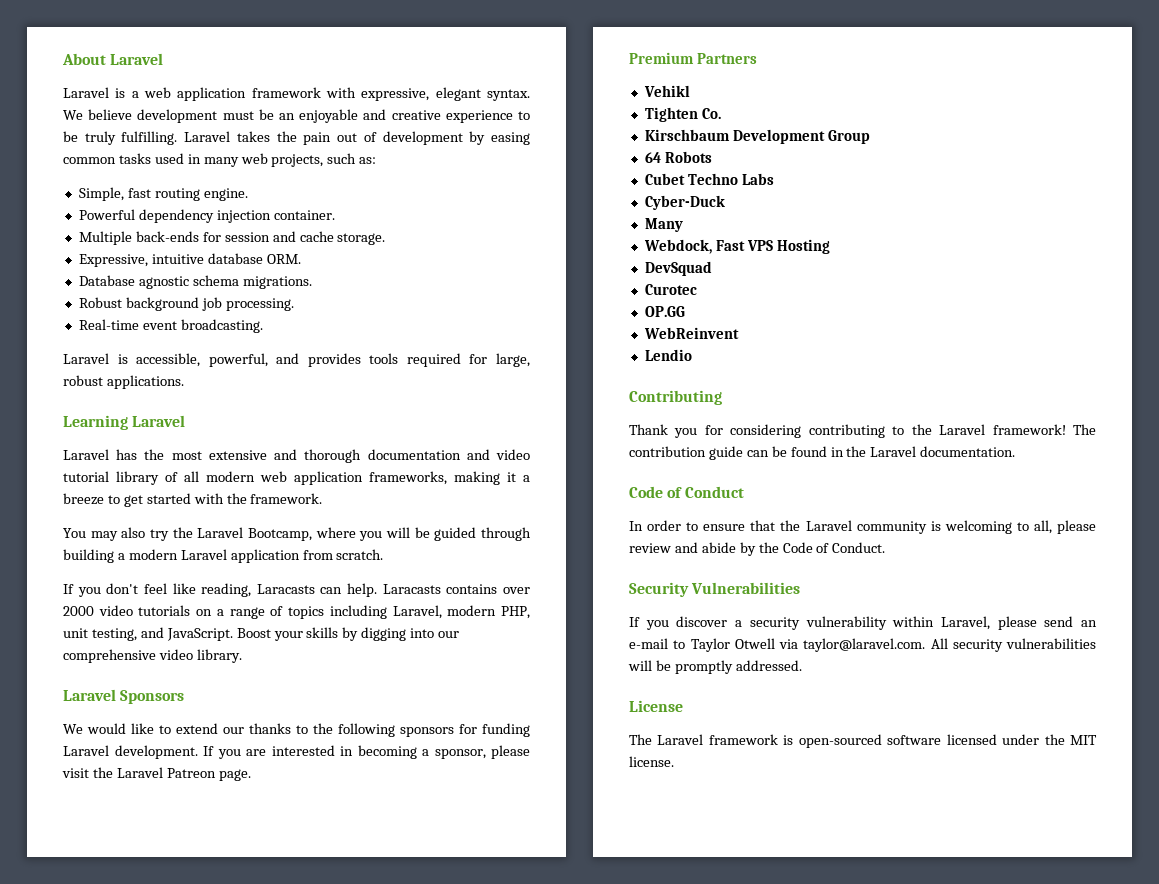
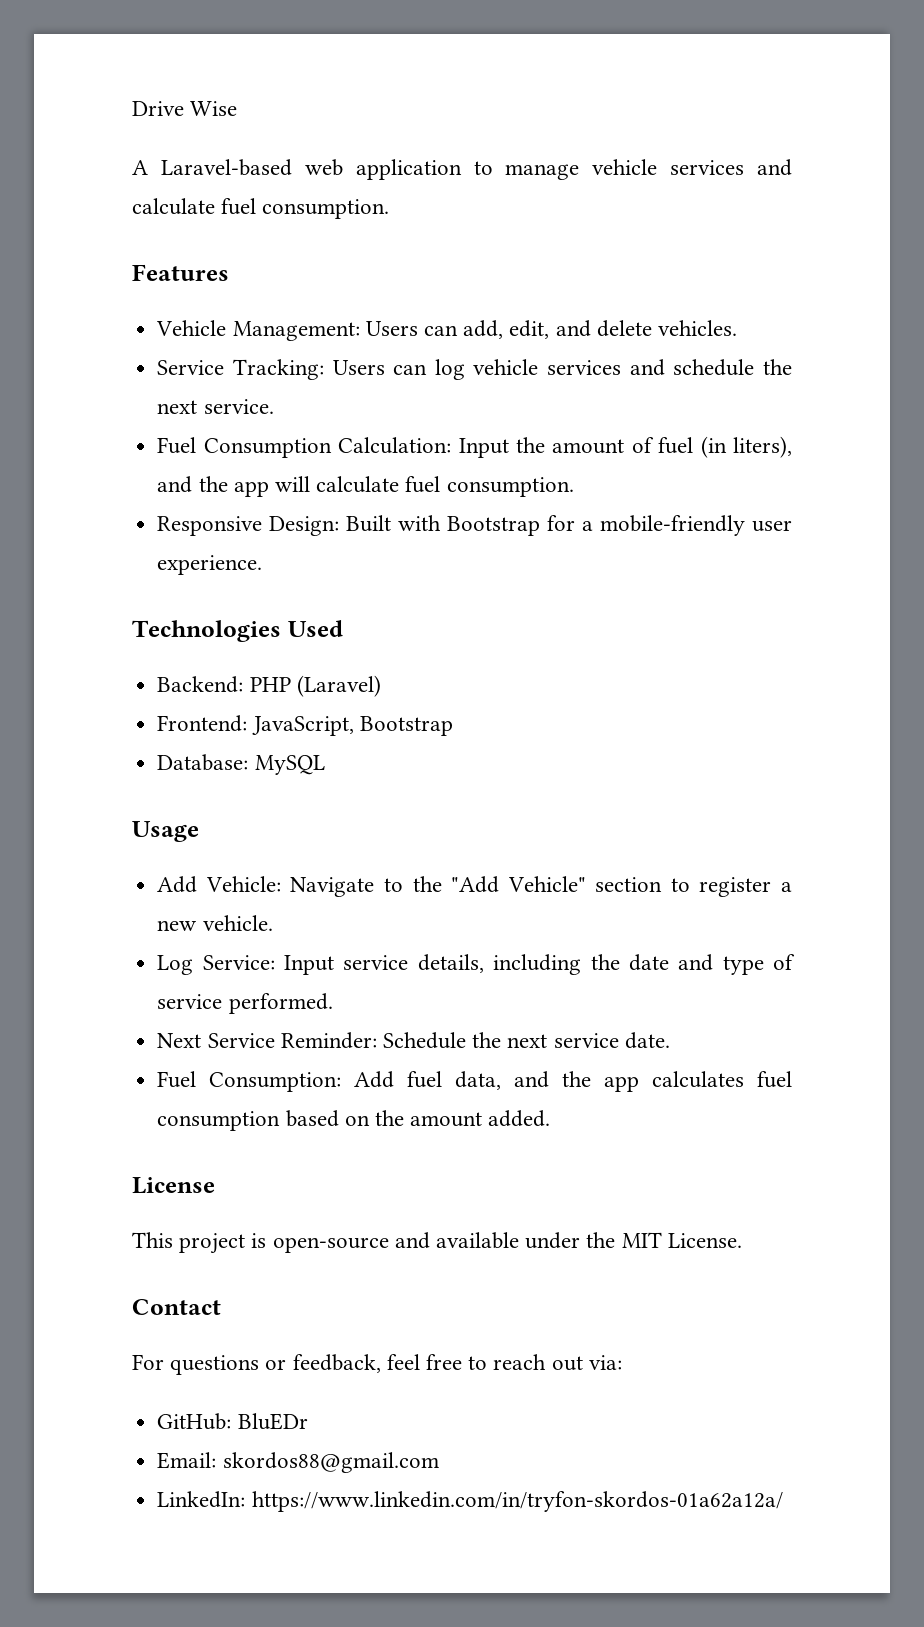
- About Laravel
- Laravel is a web application framework with expressive, elegant syntax. We believe development must be an enjoyable and creative experience to be truly fulfilling. Laravel takes the pain out of development by easing common tasks used in many web projects, such as:
- Simple, fast routing engine.
- Powerful dependency injection container.
- Multiple back-ends for session and cache storage.
- Expressive, intuitive database ORM.
- Database agnostic schema migrations.
- Robust background job processing.
- Real-time event broadcasting.
- Laravel is accessible, powerful, and provides tools required for large, robust applications.
- Learning Laravel
- Laravel has the most extensive and thorough documentation and video tutorial library of all modern web application frameworks, making it a breeze to get started with the framework.
- You may also try the Laravel Bootcamp, where you will be guided through building a modern Laravel application from scratch.
- If you don't feel like reading, Laracasts can help. Laracasts contains over 2000 video tutorials on a range of topics including Laravel, modern PHP, unit testing, and JavaScript. Boost your skills by digging into our comprehensive video library.
- Laravel Sponsors
- We would like to extend our thanks to the following sponsors for funding Laravel development. If you are interested in becoming a sponsor, please visit the Laravel Patreon page.
- Premium Partners
- Vehikl
- Tighten Co.
- Kirschbaum Development Group
- 64 Robots
- Cubet Techno Labs
- Cyber-Duck
- Many
- Webdock, Fast VPS Hosting
- DevSquad
- Curotec
- OP.GG
- WebReinvent
- Lendio
- Contributing
- Thank you for considering contributing to the Laravel framework! The contribution guide can be found in the Laravel documentation.
- Code of Conduct
- In order to ensure that the Laravel community is welcoming to all, please review and abide by the Code of Conduct.
- Security Vulnerabilities
- If you discover a security vulnerability within Laravel, please send an e-mail to Taylor Otwell via taylor@laravel.com. All security vulnerabilities will be promptly addressed.
+ Drive Wise
+ A Laravel-based web application to manage vehicle services and calculate fuel consumption.
+ Features
+ Vehicle Management: Users can add, edit, and delete vehicles.
+ Service Tracking: Users can log vehicle services and schedule the next service.
+ Fuel Consumption Calculation: Input the amount of fuel (in liters), and the app will calculate fuel consumption.
+ Responsive Design: Built with Bootstrap for a mobile-friendly user experience.
+ Technologies Used
+ Backend: PHP (Laravel)
+ Frontend: JavaScript, Bootstrap
+ Database: MySQL
+ Usage
+ Add Vehicle: Navigate to the "Add Vehicle" section to register a new vehicle.
+ Log Service: Input service details, including the date and type of service performed.
+ Next Service Reminder: Schedule the next service date.
+ Fuel Consumption: Add fuel data, and the app calculates fuel consumption based on the amount added.
  License
- The Laravel framework is open-sourced software licensed under the MIT license.
+ This project is open-source and available under the MIT License.
+ Contact
+ For questions or feedback, feel free to reach out via:
+ GitHub: BluEDr
+ Email: skordos88@gmail.com
+ LinkedIn: https://www.linkedin.com/in/tryfon-skordos-01a62a12a/

